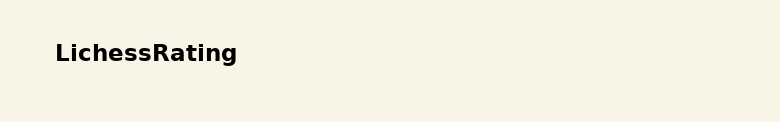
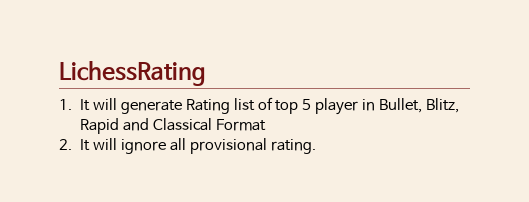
+ 1. It will generate Rating list of top 5 player in Bullet, Blitz, Rapid and Classical Format
+ 2. It will ignore all provisional rating.

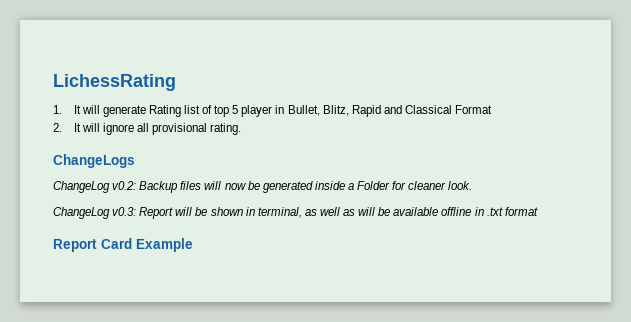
+ ChangeLogs
+ ChangeLog v0.2: Backup files will now be generated inside a Folder for cleaner look.
+ ChangeLog v0.3: Report will be shown in terminal, as well as will be available offline in .txt format
+ Report Card Example

